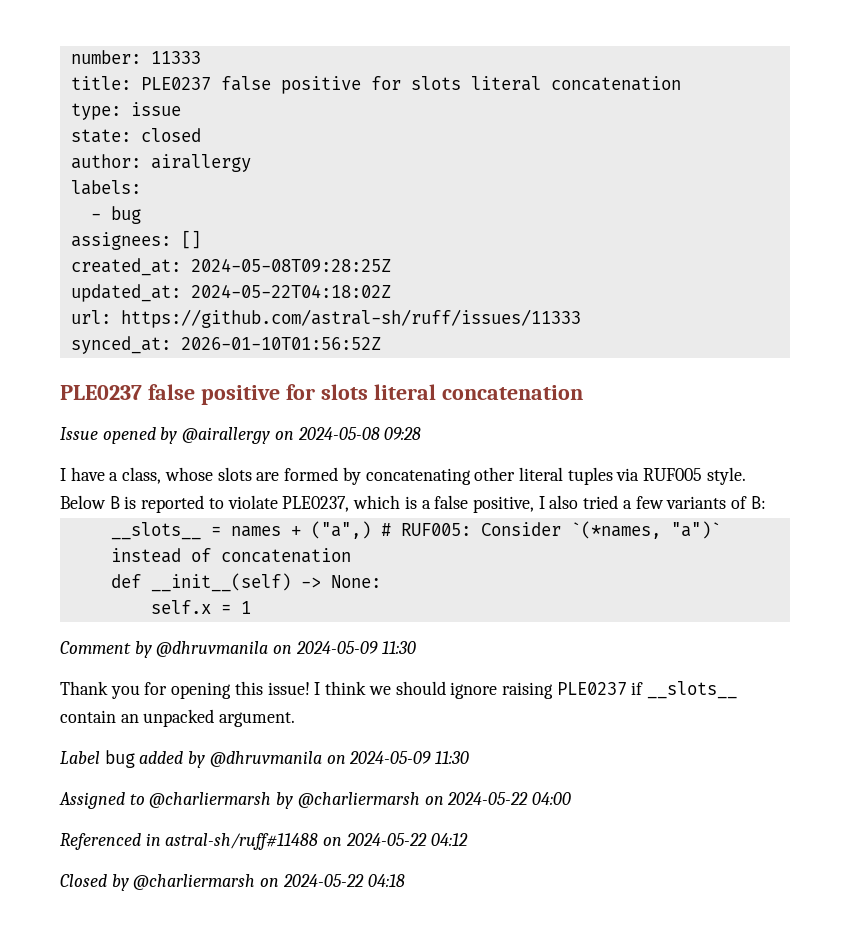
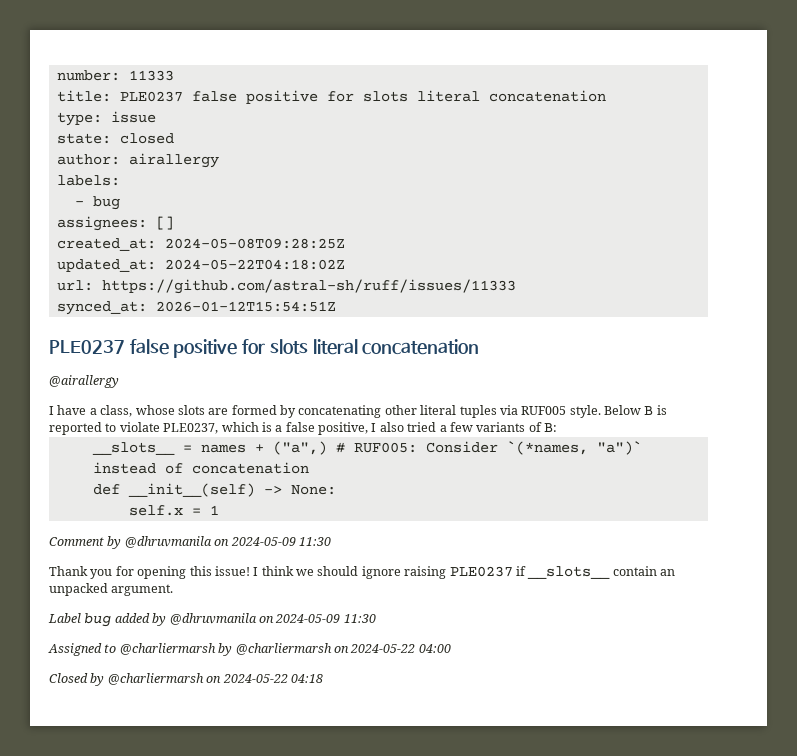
- synced_at: 2026-01-10T01:56:52Z
+ synced_at: 2026-01-12T15:54:51Z
  PLE0237 false positive for slots literal concatenation
- Issue opened by @airallergy on 2024-05-08 09:28
+ @airallergy
- Referenced in astral-sh/ruff#11488 on 2024-05-22 04:12

